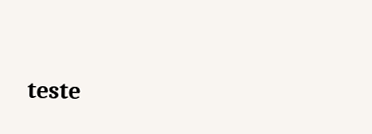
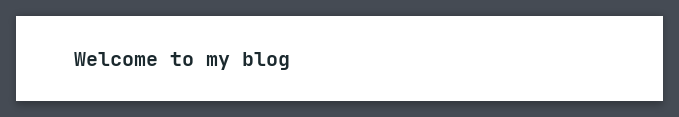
- teste
+ Welcome to my blog

